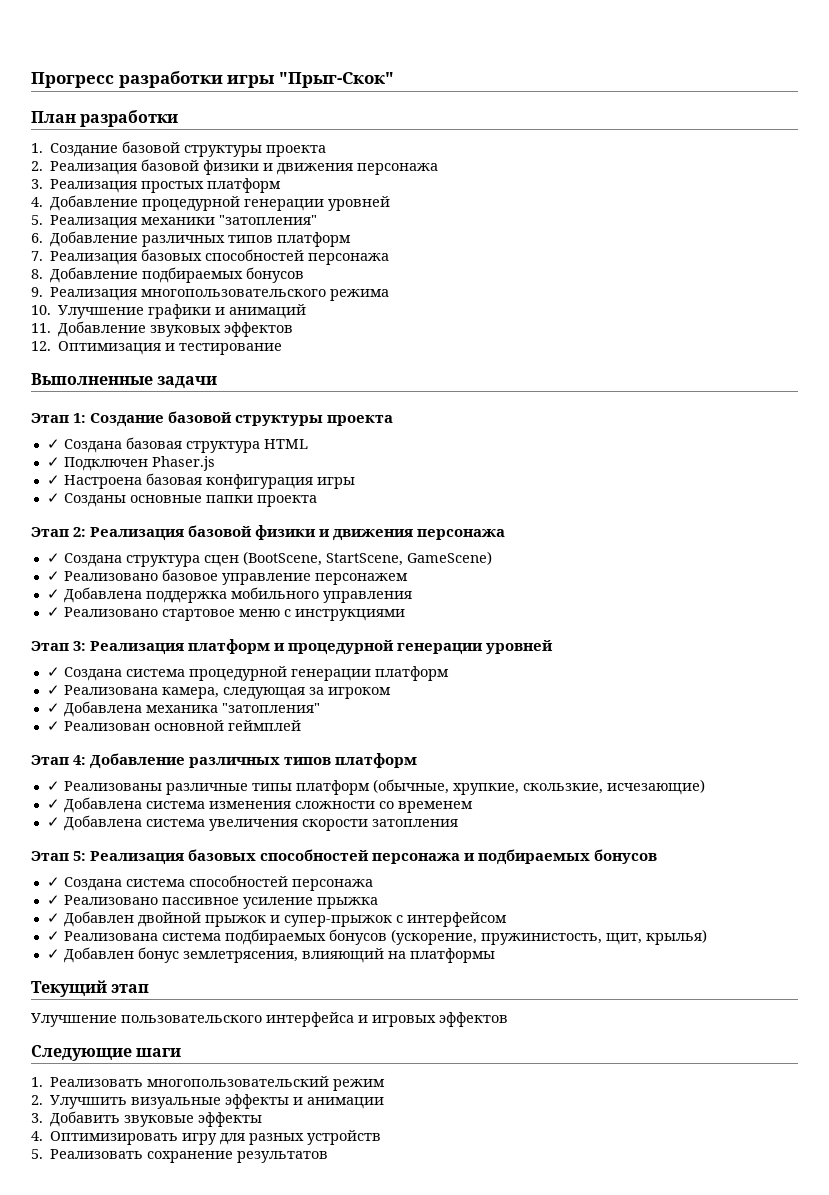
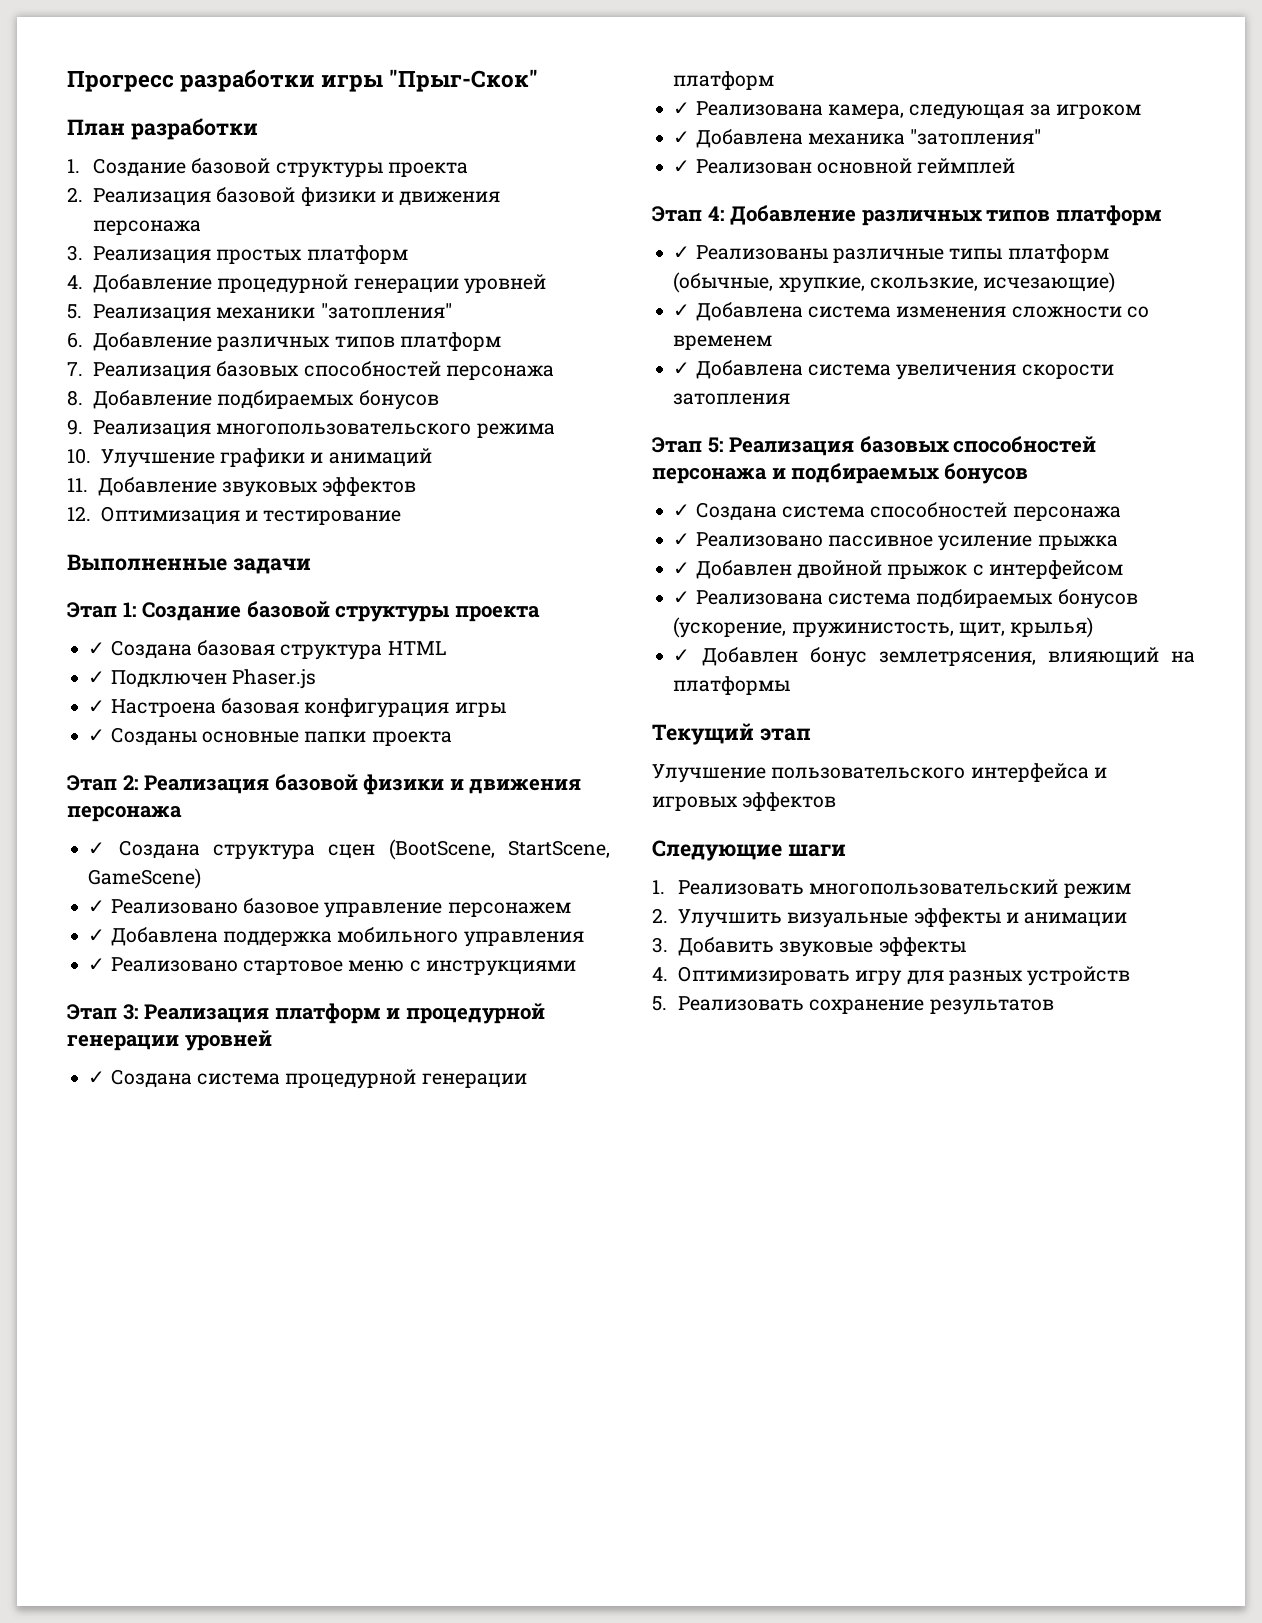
- ✓ Добавлен двойной прыжок и супер-прыжок с интерфейсом
+ ✓ Добавлен двойной прыжок с интерфейсом

